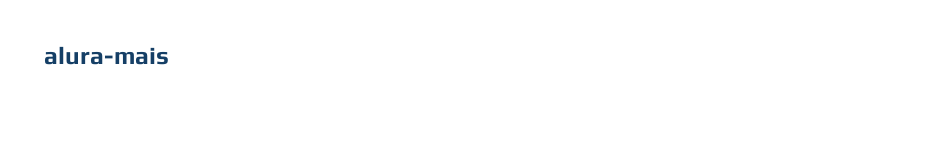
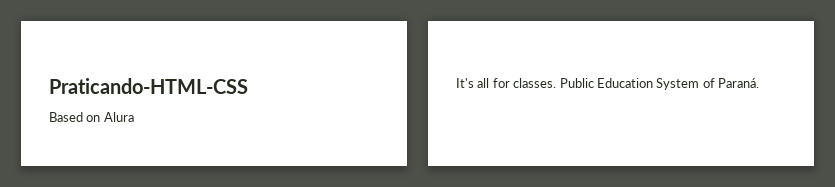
- alura-mais
+ Praticando-HTML-CSS
+ Based on Alura
+ It's all for classes. Public Education System of Paraná.

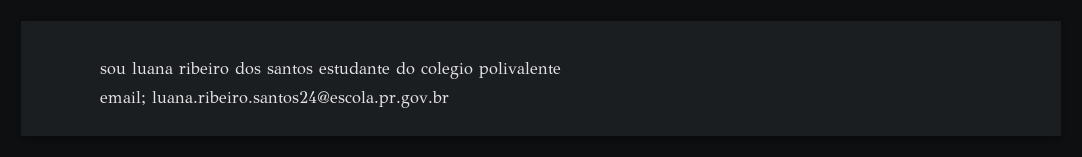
- Praticando-HTML-CSS
- Based on Alura
- It's all for classes. Public Education System of Paraná.
+ sou luana ribeiro dos santos estudante do colegio polivalente
+ email; luana.ribeiro.santos24@escola.pr.gov.br

